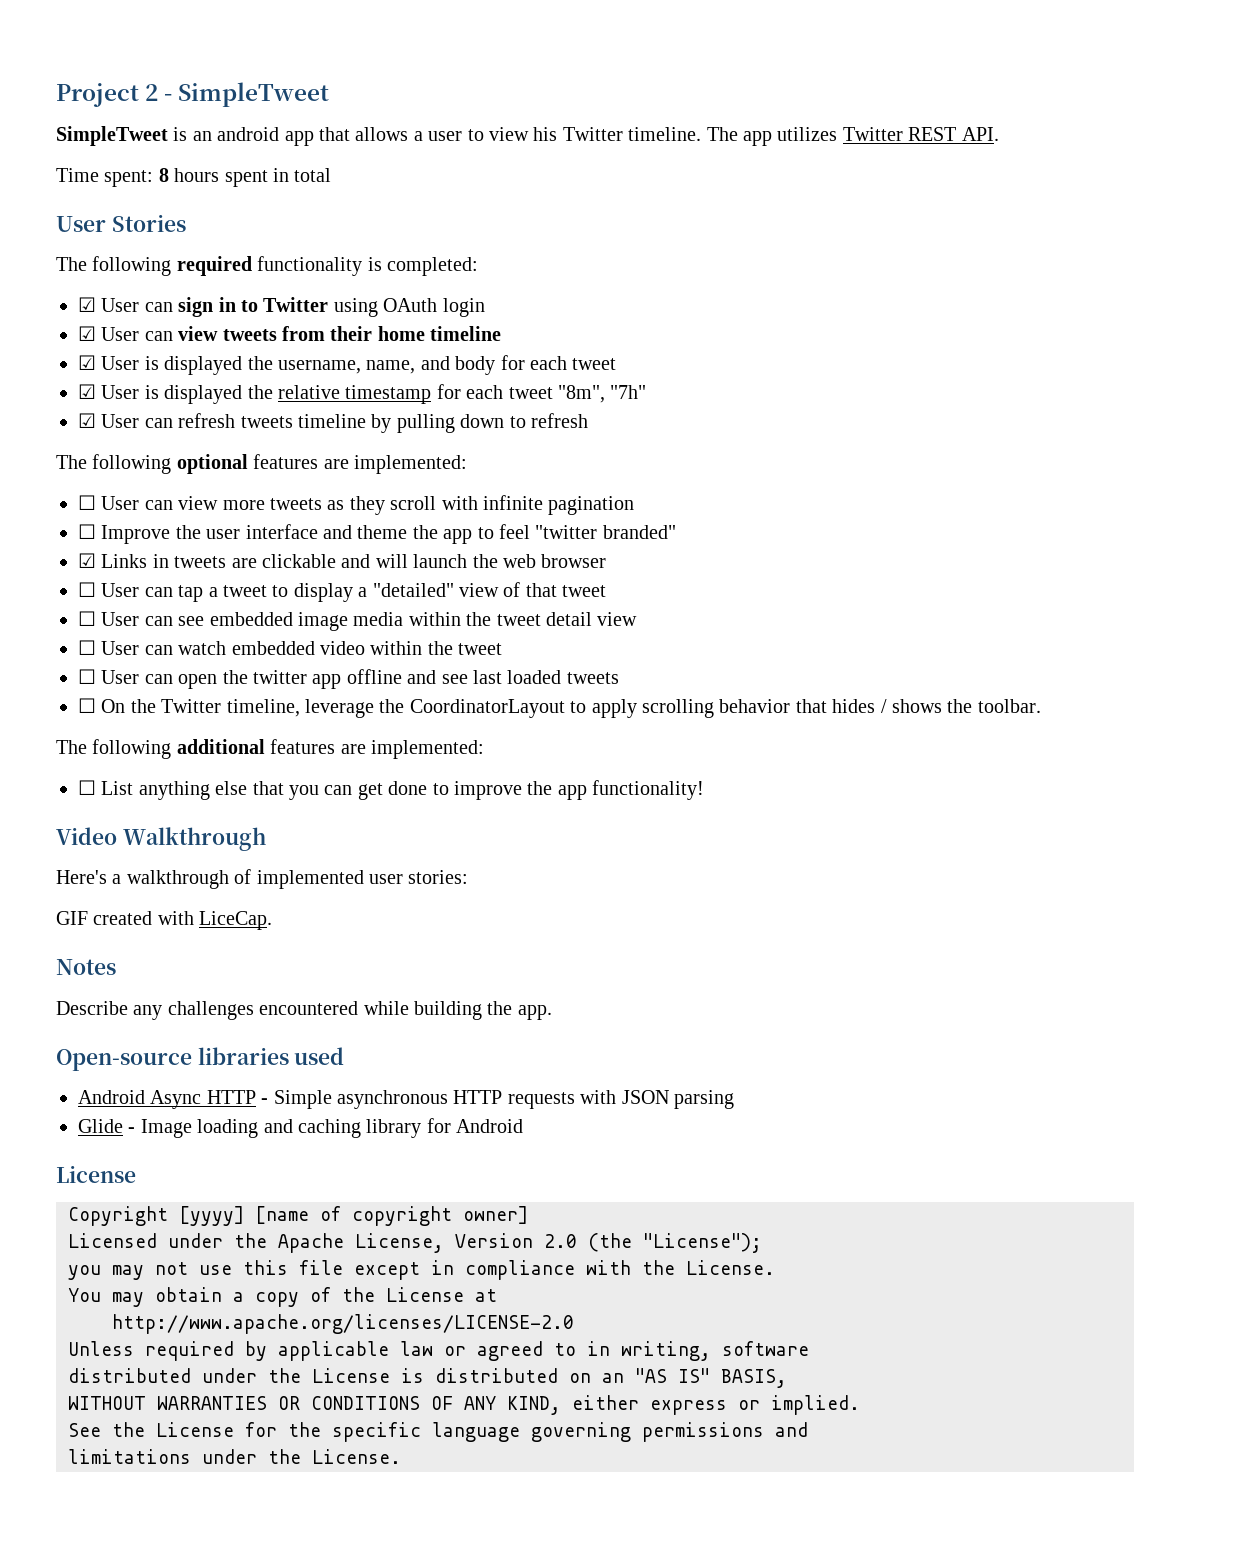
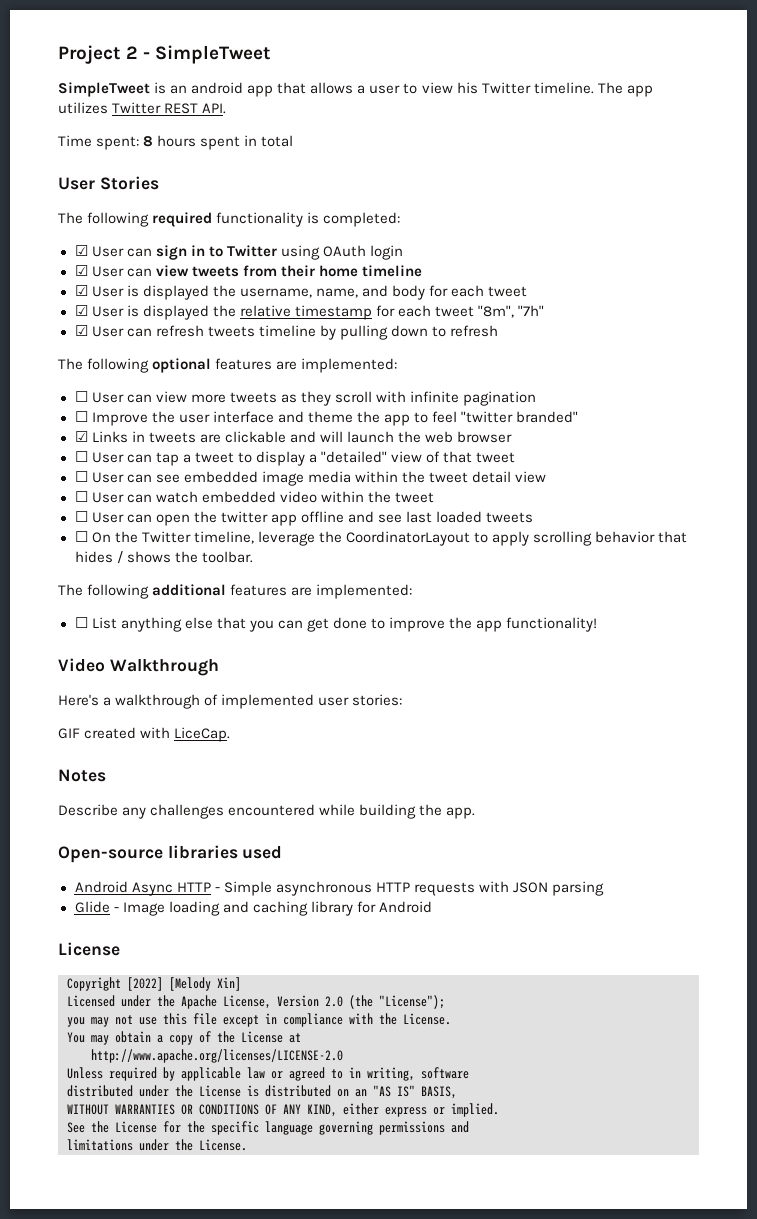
- Copyright [yyyy] [name of copyright owner]
+ Copyright [2022] [Melody Xin]

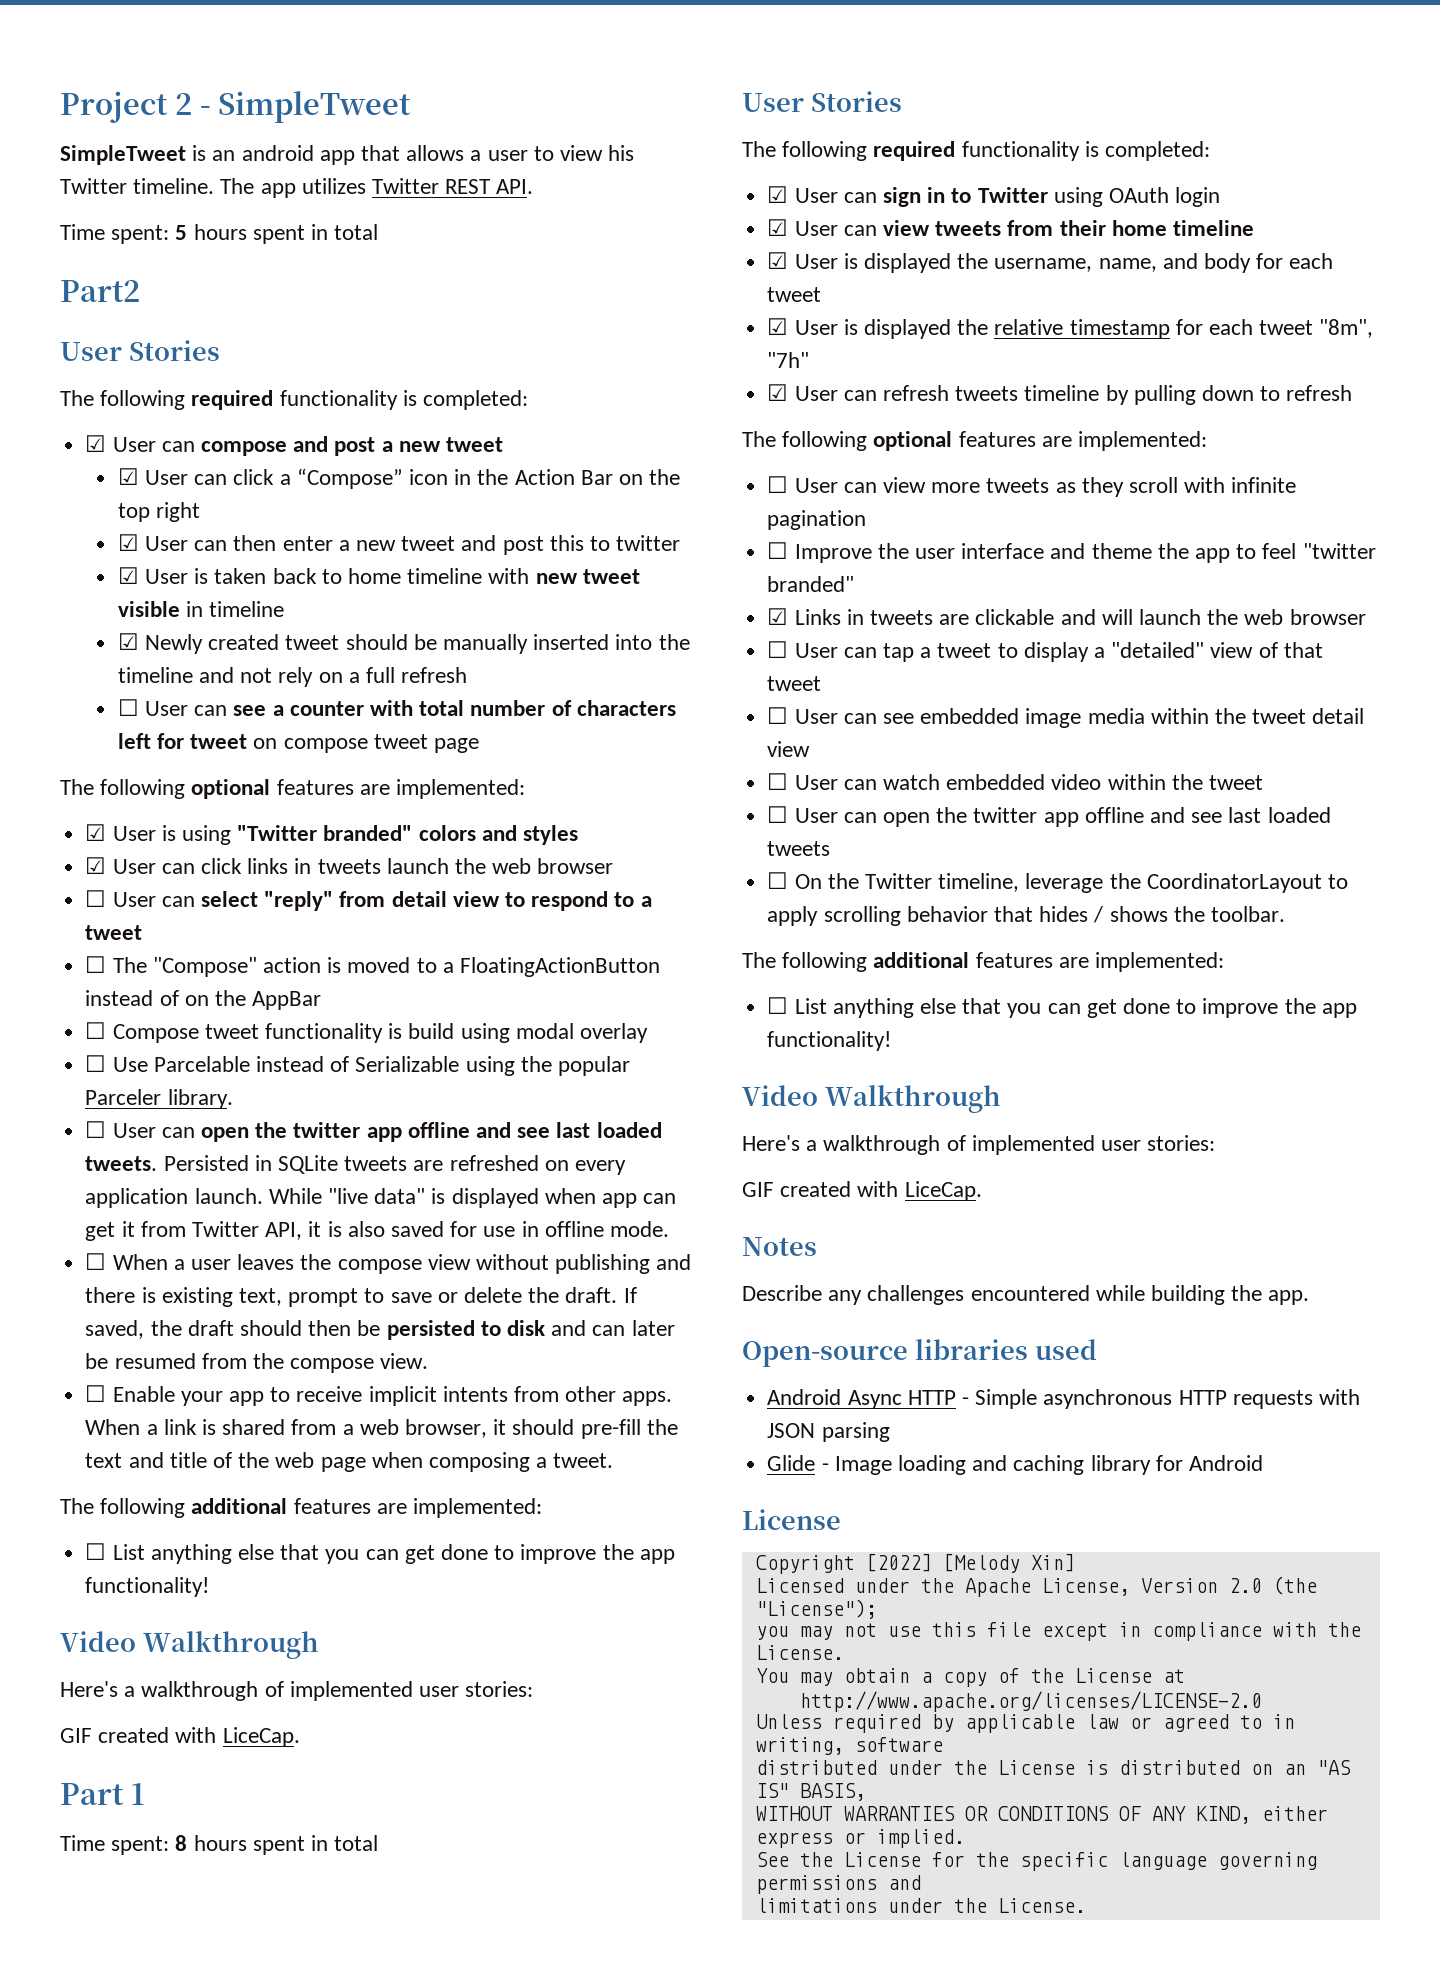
+ Time spent: 5 hours spent in total
+ Part2
+ User Stories
+ The following required functionality is completed:
+ ☑ User can compose and post a new tweet
+ ☑ User can click a “Compose” icon in the Action Bar on the top right
+ ☑ User can then enter a new tweet and post this to twitter
+ ☑ User is taken back to home timeline with new tweet visible in timeline
+ ☑ Newly created tweet should be manually inserted into the timeline and not rely on a full refresh
+ ☐ User can see a counter with total number of characters left for tweet on compose tweet page
+ The following optional features are implemented:
+ ☑ User is using "Twitter branded" colors and styles
+ ☑ User can click links in tweets launch the web browser
+ ☐ User can select "reply" from detail view to respond to a tweet
+ ☐ The "Compose" action is moved to a FloatingActionButton instead of on the AppBar
+ ☐ Compose tweet functionality is build using modal overlay
+ ☐ Use Parcelable instead of Serializable using the popular Parceler library.
+ ☐ User can open the twitter app offline and see last loaded tweets. Persisted in SQLite tweets are refreshed on every application launch. While "live data" is displayed when app can get it from Twitter API, it is also saved for use in offline mode.
+ ☐ When a user leaves the compose view without publishing and there is existing text, prompt to save or delete the draft. If saved, the draft should then be persisted to disk and can later be resumed from the compose view.
+ ☐ Enable your app to receive implicit intents from other apps. When a link is shared from a web browser, it should pre-fill the text and title of the web page when composing a tweet.
+ The following additional features are implemented:
+ ☐ List anything else that you can get done to improve the app functionality!
+ Video Walkthrough
+ Here's a walkthrough of implemented user stories:
+ GIF created with LiceCap.
+ Part 1

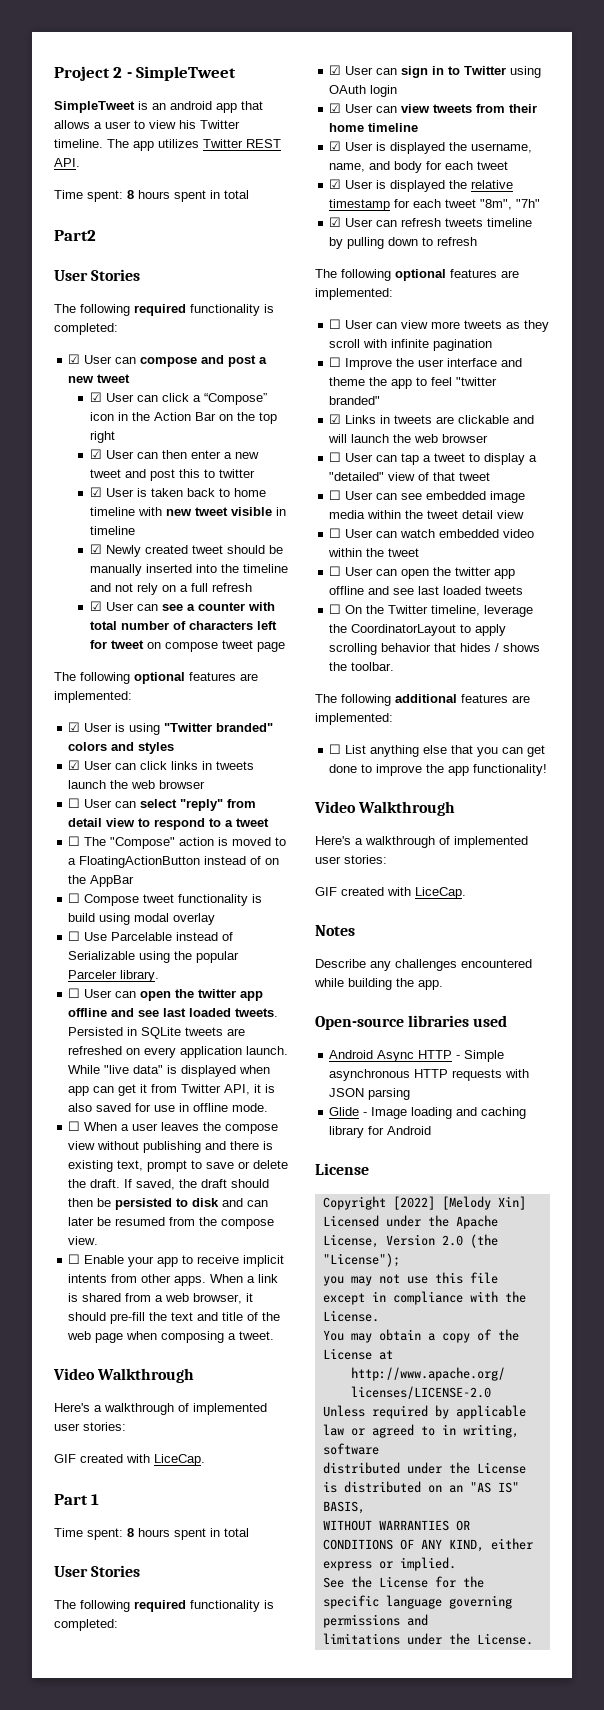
  The app utilizes Twitter REST API.
- Time spent: 5 hours spent in total
+ Time spent: 8 hours spent in total
- ☐ User can see a counter with total number of characters left for tweet on compose tweet page
+ ☑ User can see a counter with total number of characters left for tweet on compose tweet page
  When a link is shared from a web browser, it should pre-fill the text and title of the web page when composing a tweet.
- The following additional features are implemented:
- ☐ List anything else that you can get done to improve the app functionality!

